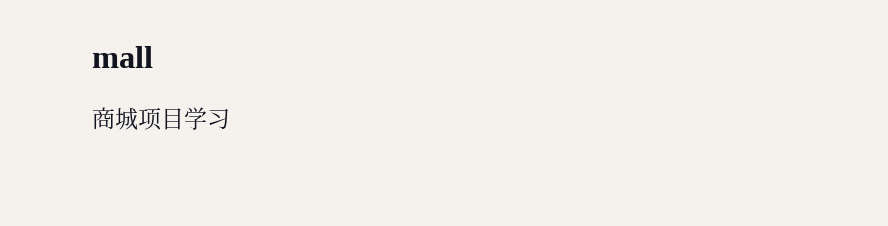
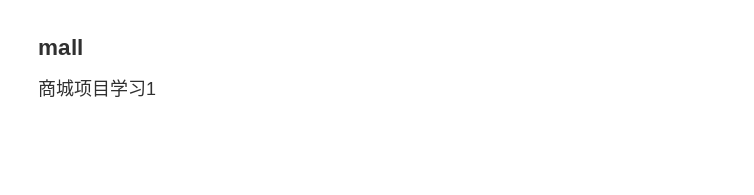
- 商城项目学习
+ 商城项目学习1

